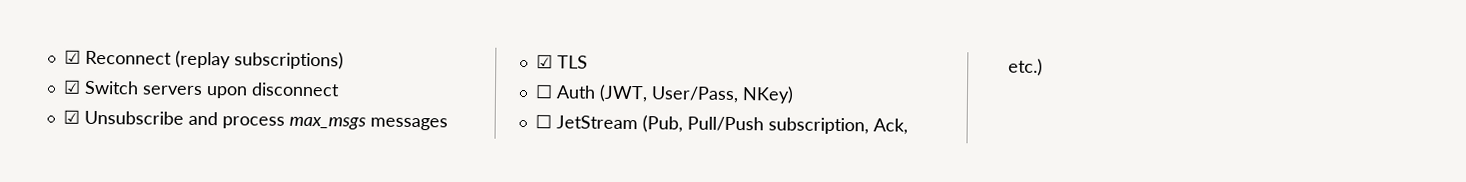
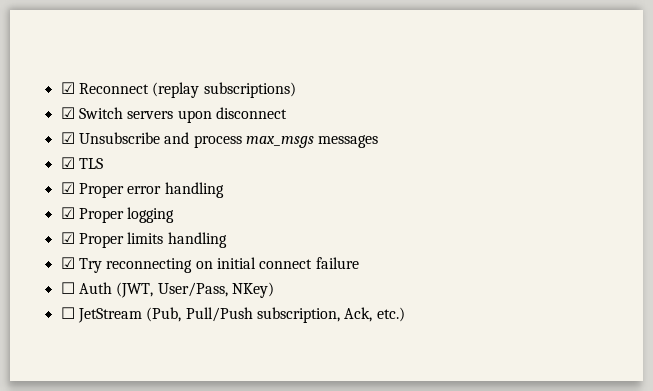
+ ☑ Proper error handling
+ ☑ Proper logging
+ ☑ Proper limits handling
+ ☑ Try reconnecting on initial connect failure

